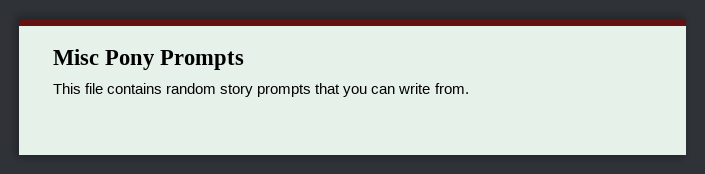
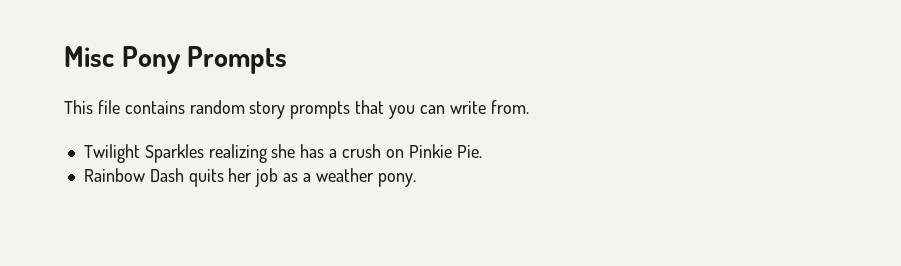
+ Twilight Sparkles realizing she has a crush on Pinkie Pie.
+ Rainbow Dash quits her job as a weather pony.

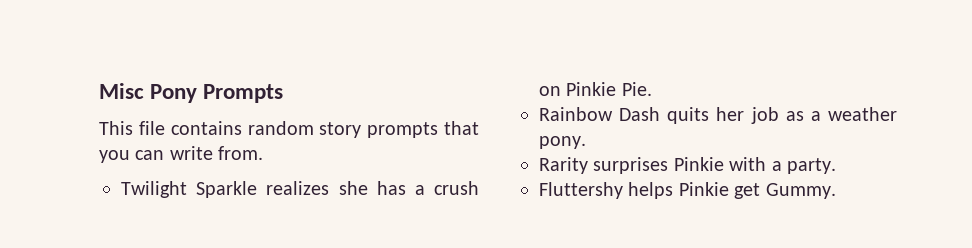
- Twilight Sparkles realizing she has a crush on Pinkie Pie.
+ Twilight Sparkle realizes she has a crush on Pinkie Pie.
+ Rarity surprises Pinkie with a party.
+ Fluttershy helps Pinkie get Gummy.

